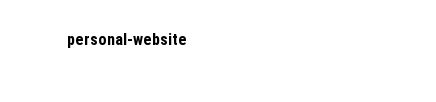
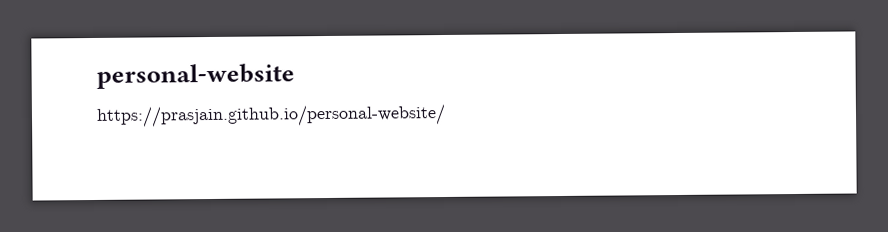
+ https://prasjain.github.io/personal-website/

